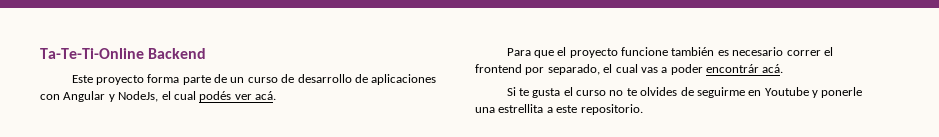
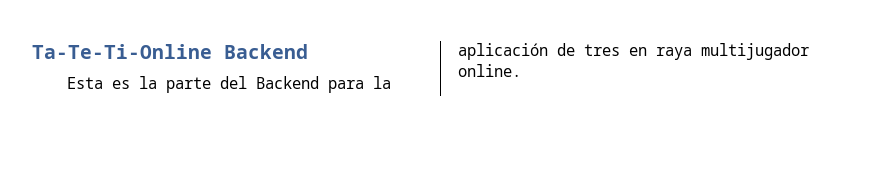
- Este proyecto forma parte de un curso de desarrollo de aplicaciones con Angular y NodeJs, el cual podés ver acá.
- Para que el proyecto funcione también es necesario correr el frontend por separado, el cual vas a poder encontrár acá.
- Si te gusta el curso no te olvides de seguirme en Youtube y ponerle una estrellita a este repositorio.
+ Esta es la parte del Backend para la aplicación de tres en raya multijugador online.

